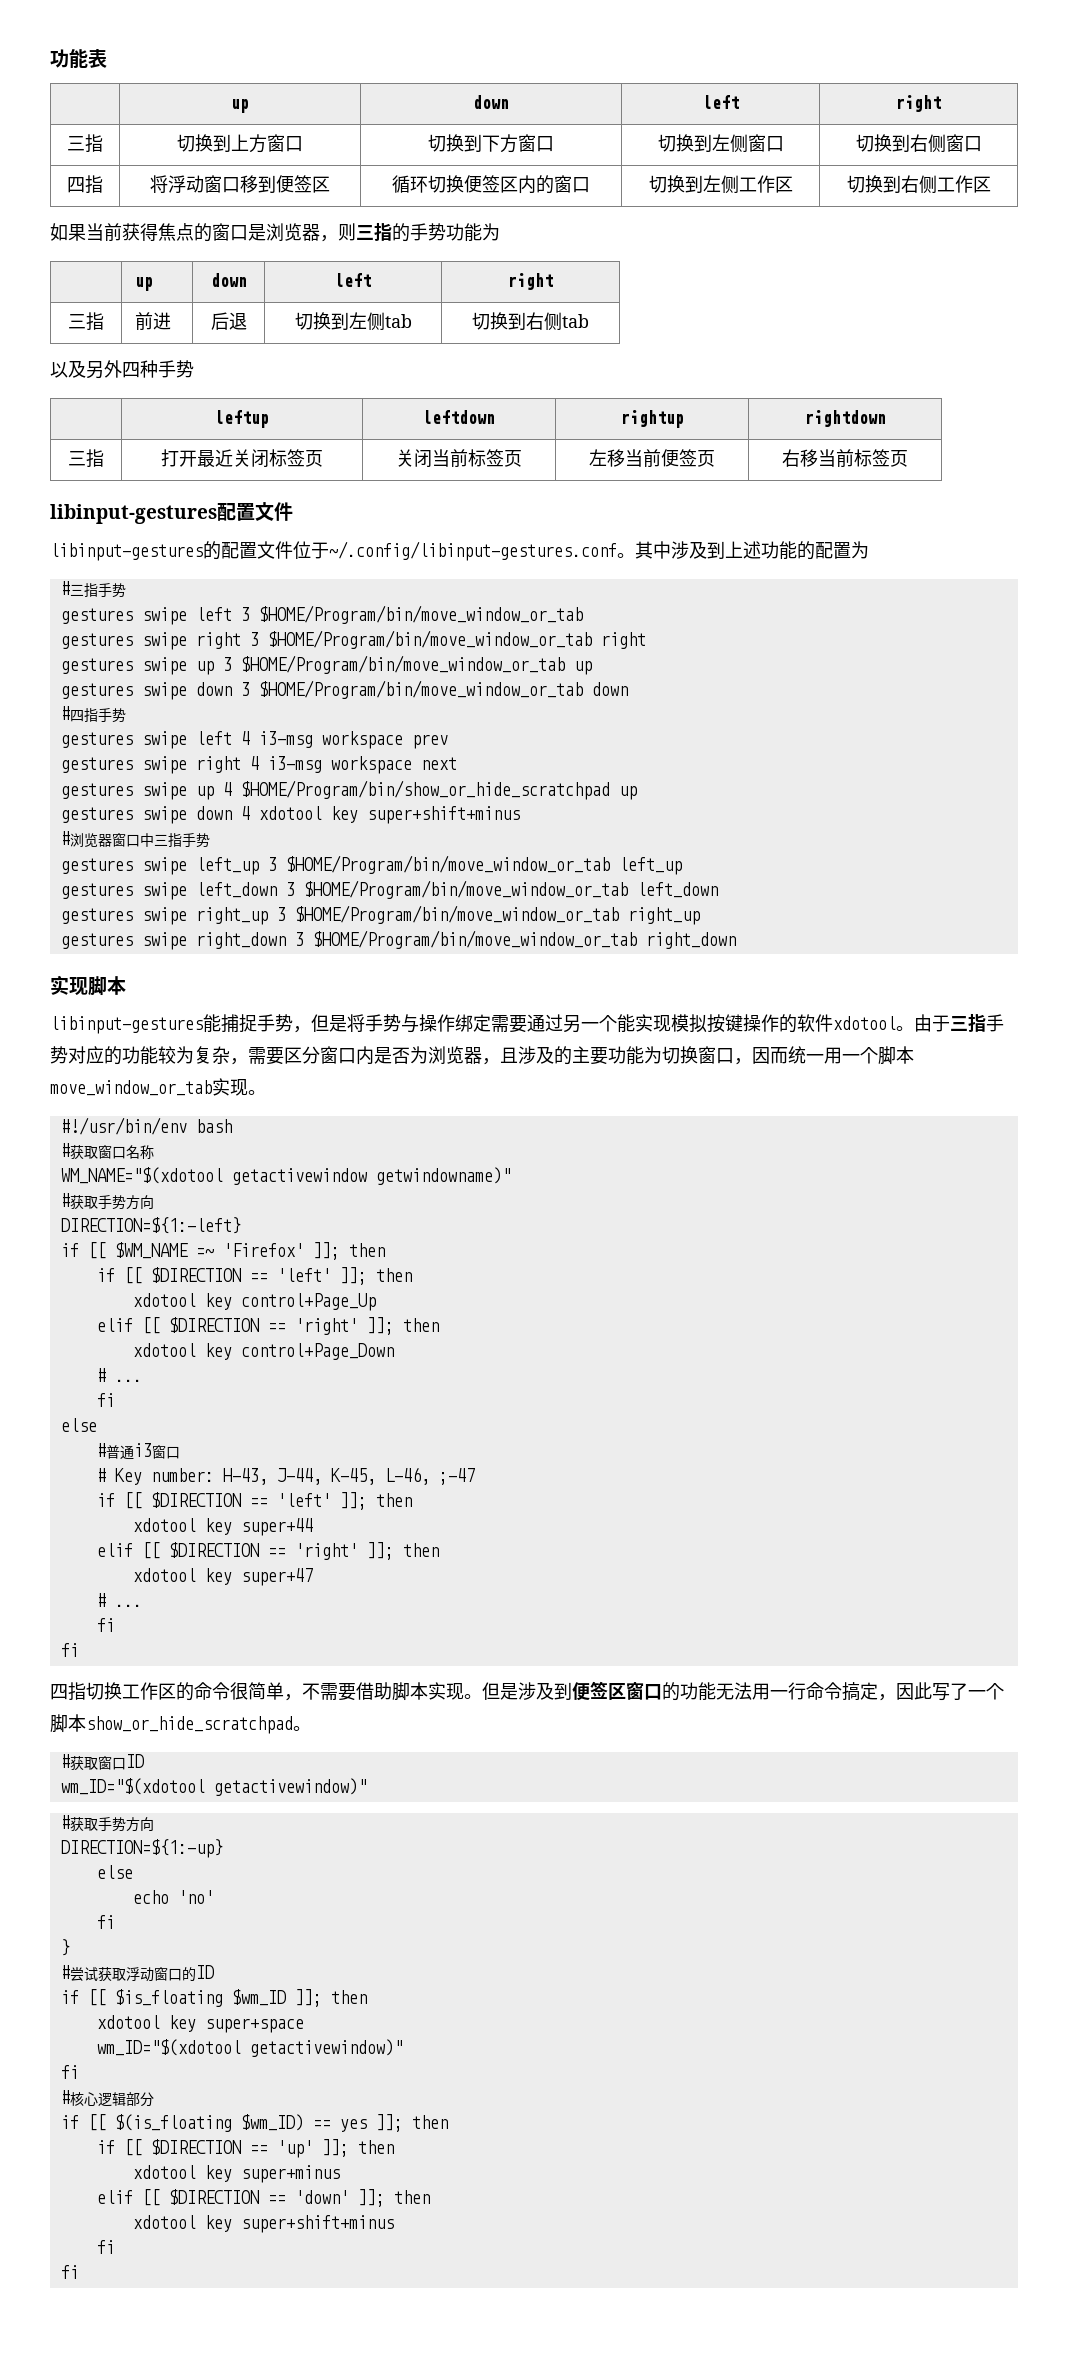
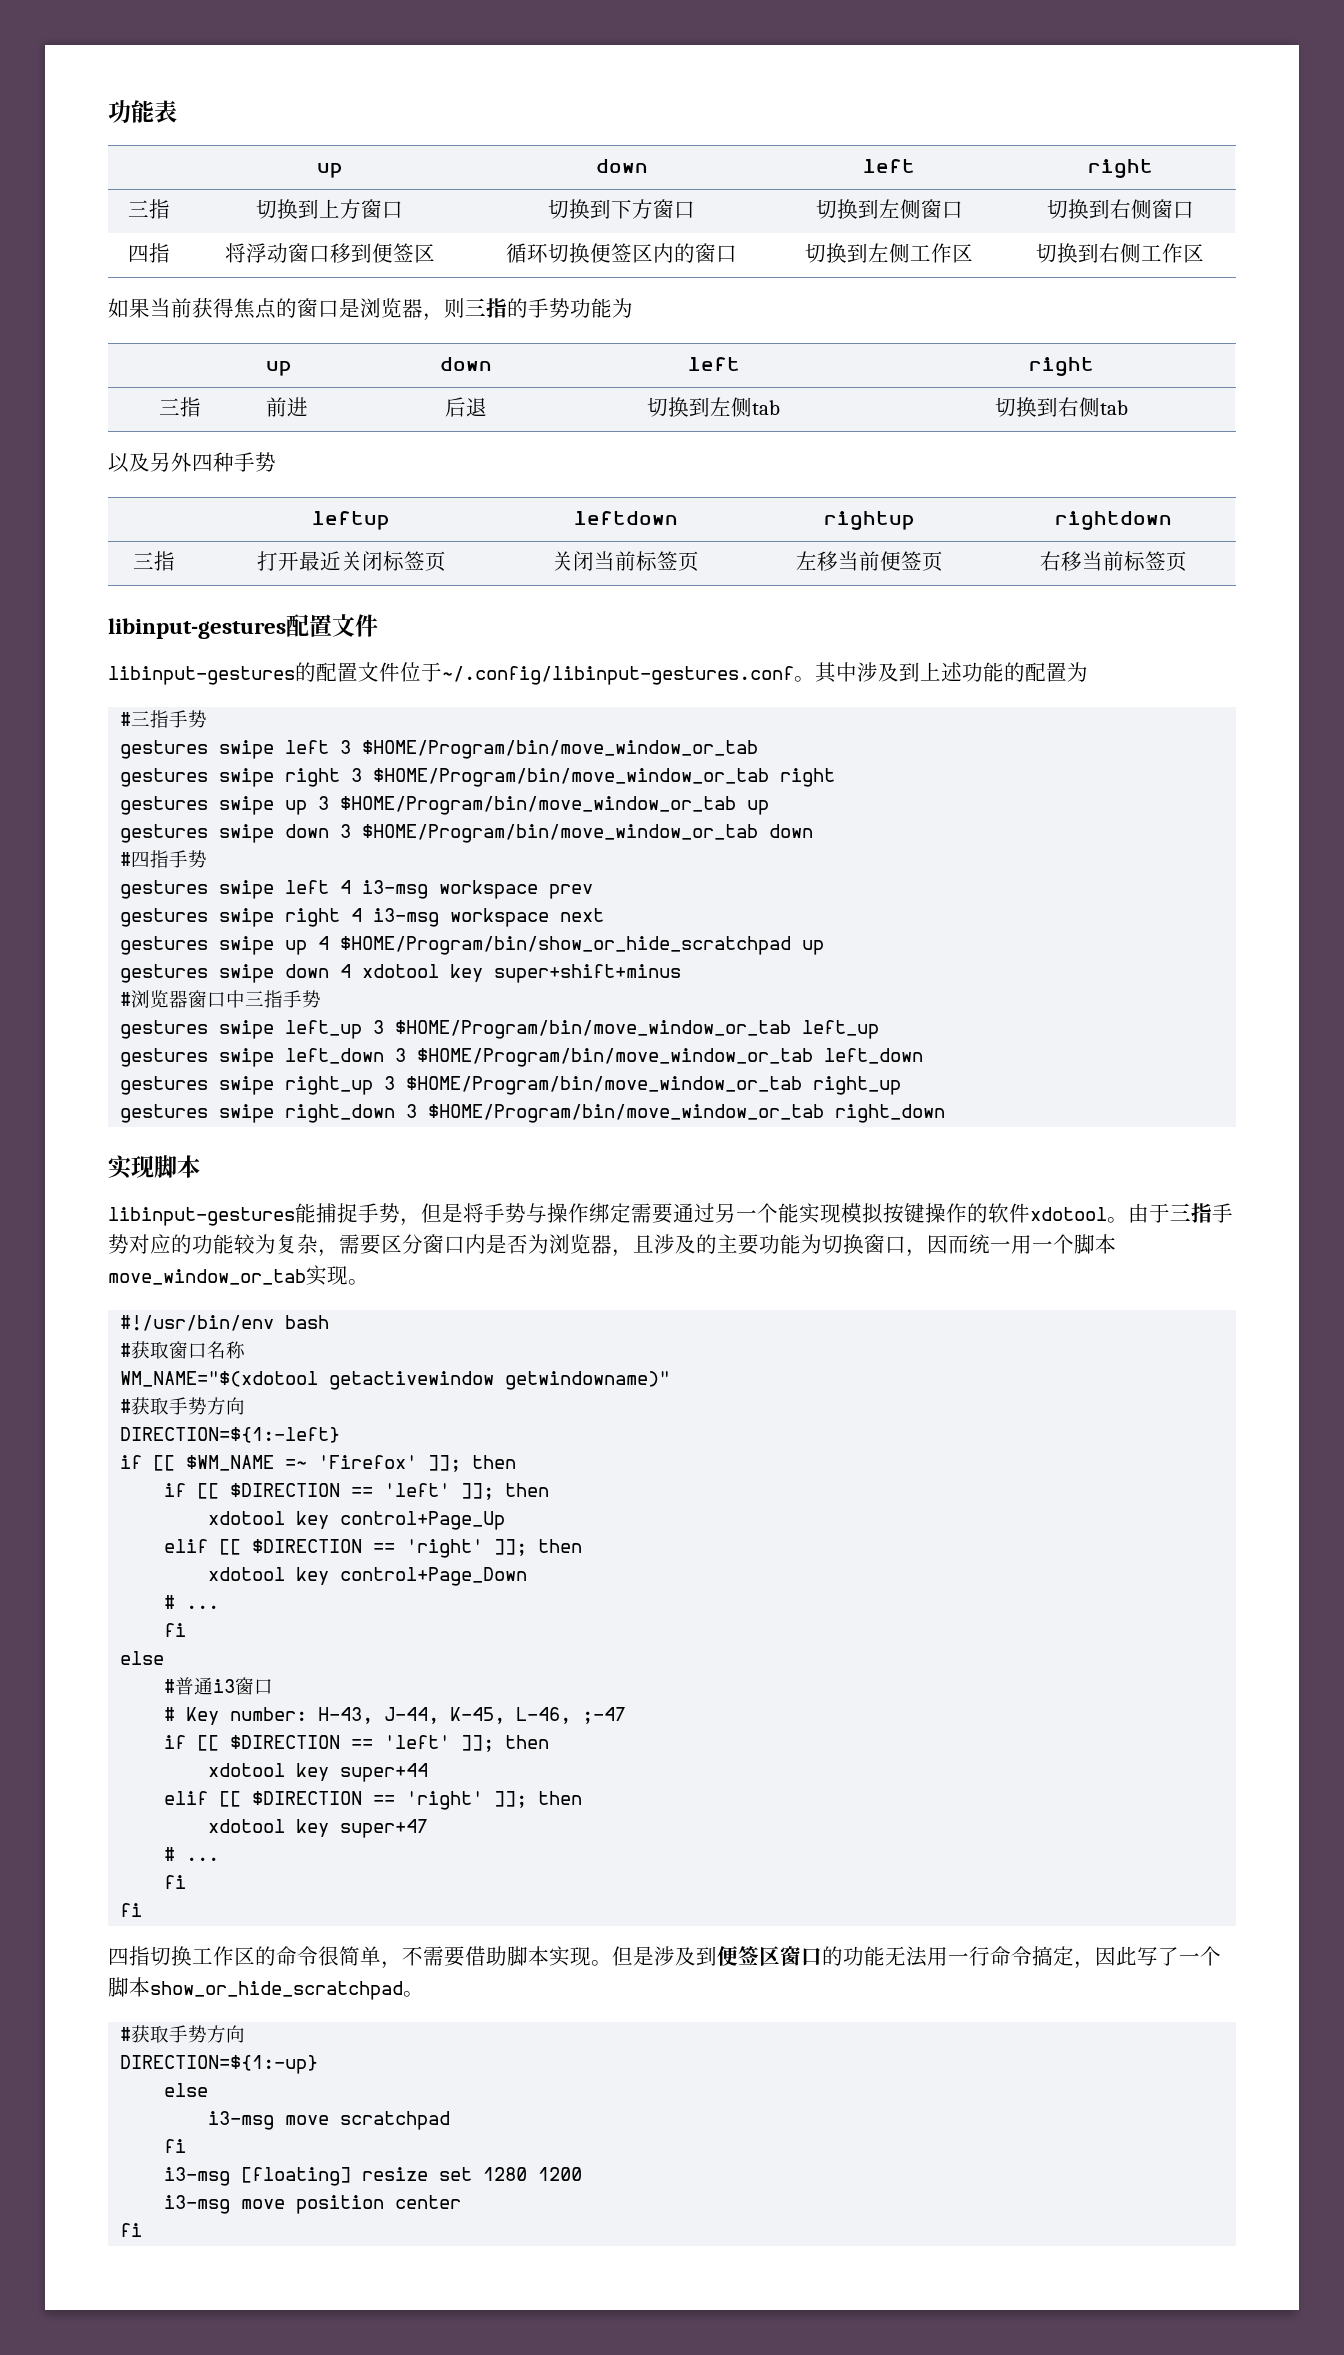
- #获取窗口ID
- wm_ID="$(xdotool getactivewindow)"
- echo 'no'
+ i3-msg move scratchpad
  fi
- }
- #尝试获取浮动窗口的ID
- if [[ $is_floating $wm_ID ]]; then
- xdotool key super+space
- wm_ID="$(xdotool getactivewindow)"
- fi
- #核心逻辑部分
- if [[ $(is_floating $wm_ID) == yes ]]; then
- if [[ $DIRECTION == 'up' ]]; then
- xdotool key super+minus
- elif [[ $DIRECTION == 'down' ]]; then
- xdotool key super+shift+minus
- fi
+ i3-msg [floating] resize set 1280 1200
+ i3-msg move position center

